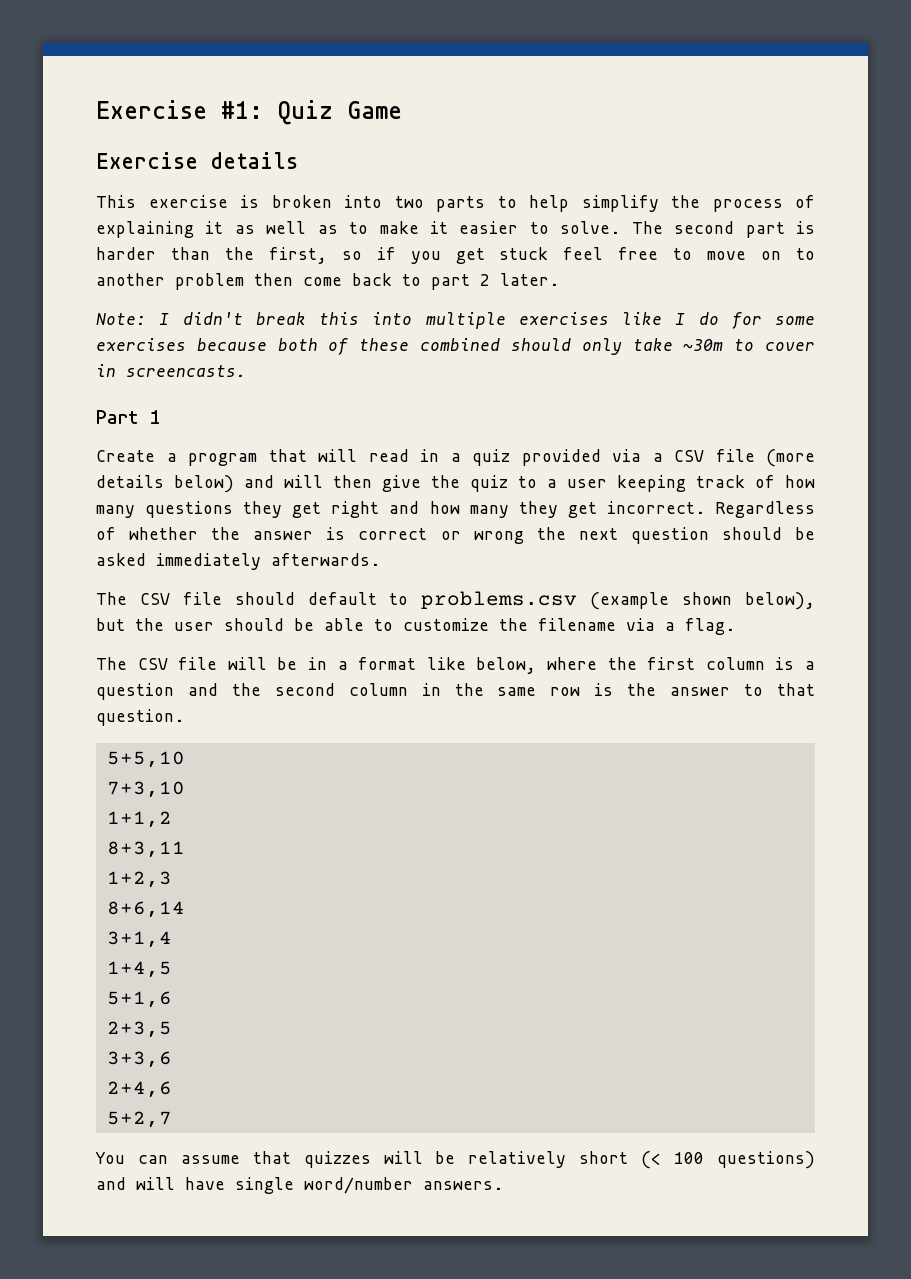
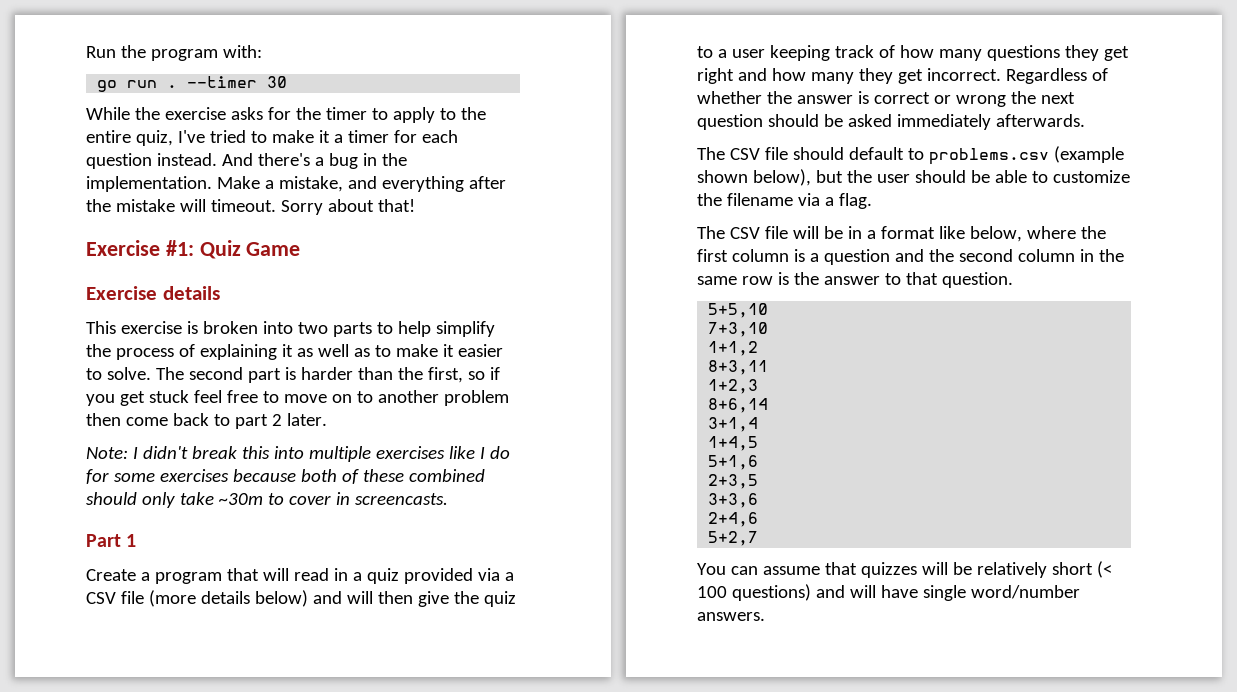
+ Run the program with:
+ go run . --timer 30
+ While the exercise asks for the timer to apply to the entire quiz, I've tried to make it a timer for each question instead. And there's a bug in the implementation. Make a mistake, and everything after the mistake will timeout. Sorry about that!

